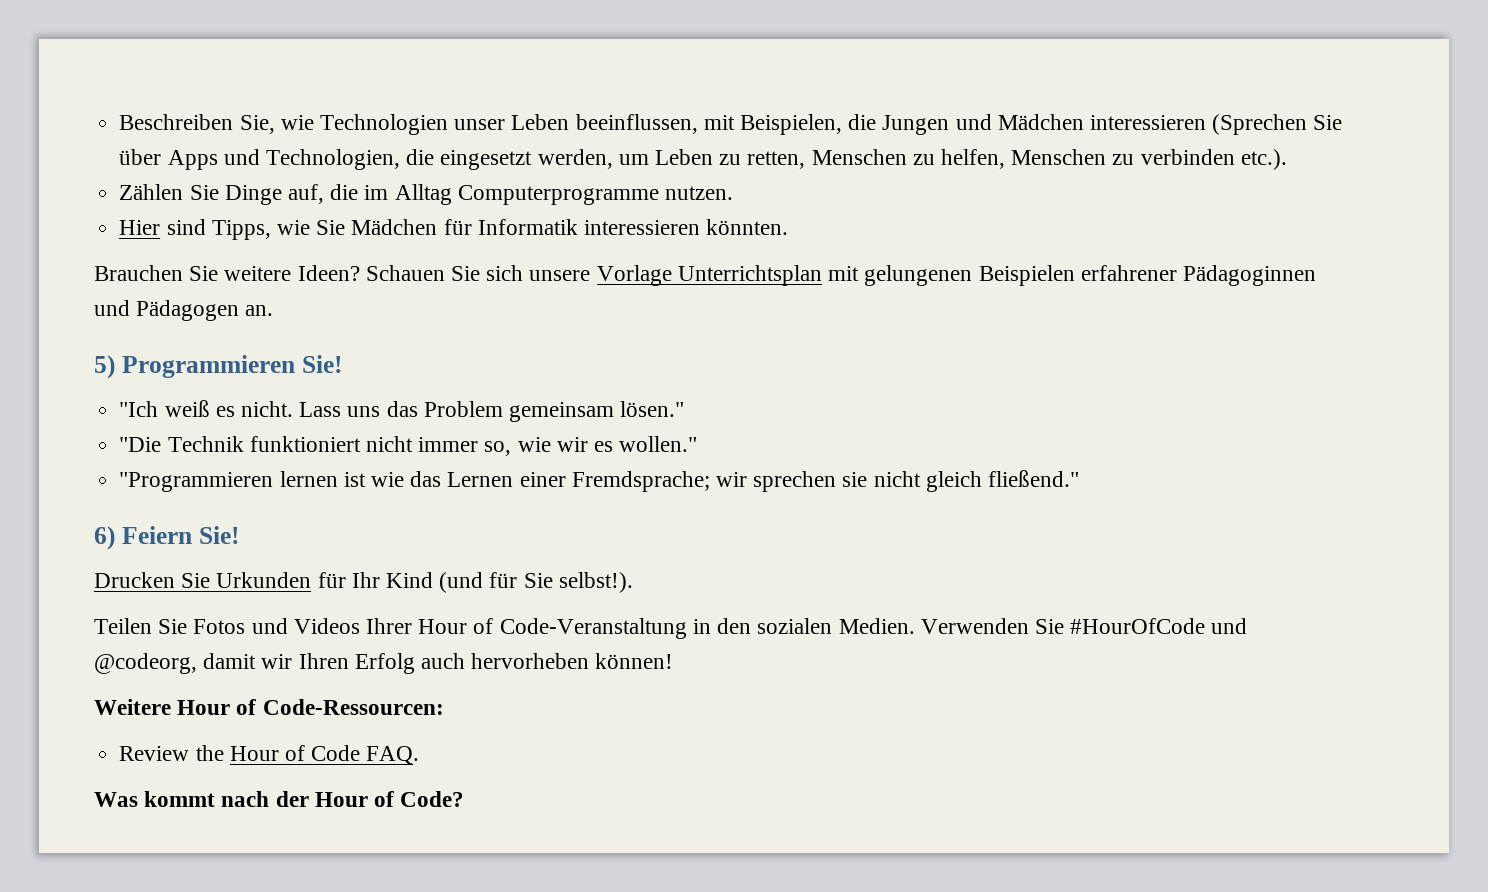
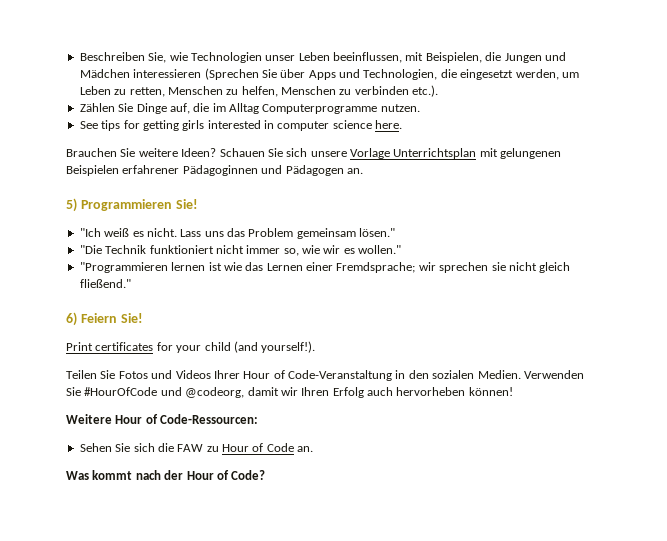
- Hier sind Tipps, wie Sie Mädchen für Informatik interessieren könnten.
+ See tips for getting girls interested in computer science here.
- Drucken Sie Urkunden für Ihr Kind (und für Sie selbst!).
+ Print certificates for your child (and yourself!).
- Review the Hour of Code FAQ.
+ Sehen Sie sich die FAW zu Hour of Code an.

